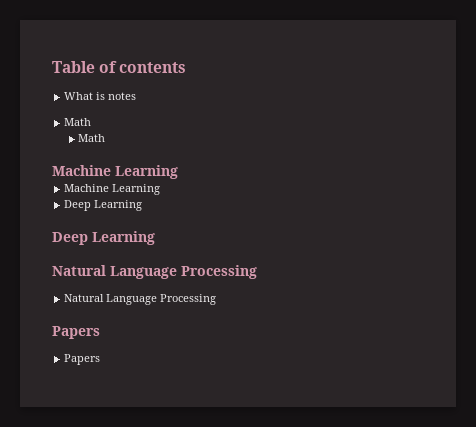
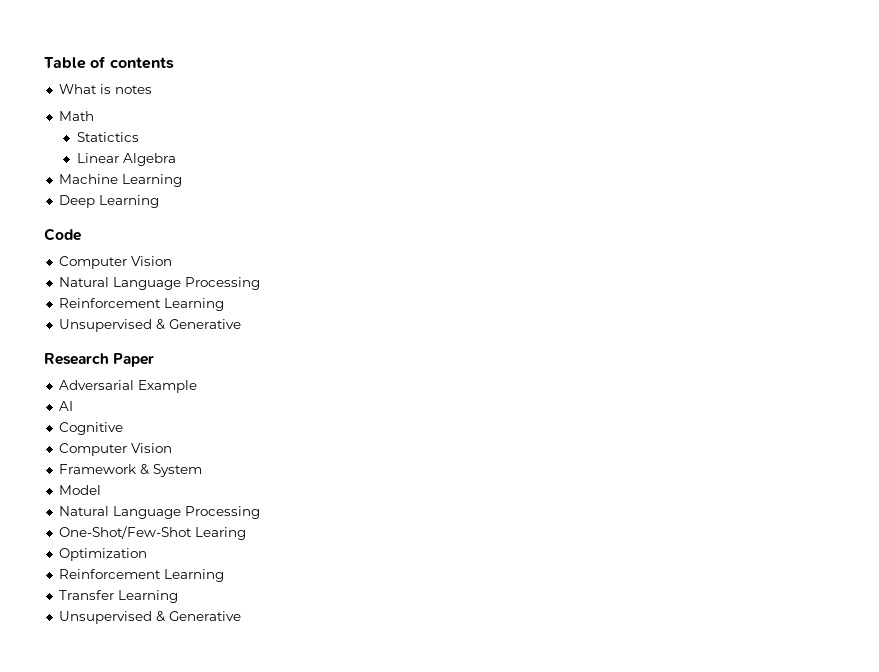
  What is notes
  Math
- Math
- Machine Learning
+ Statictics
+ Linear Algebra
  Machine Learning
  Deep Learning
- Deep Learning
+ Code
+ Computer Vision
  Natural Language Processing
+ Reinforcement Learning
+ Unsupervised & Generative
+ Research Paper
+ Adversarial Example
+ AI
+ Cognitive
+ Computer Vision
+ Framework & System
+ Model
  Natural Language Processing
- Papers
- Papers
+ One-Shot/Few-Shot Learing
+ Optimization
+ Reinforcement Learning
+ Transfer Learning
+ Unsupervised & Generative

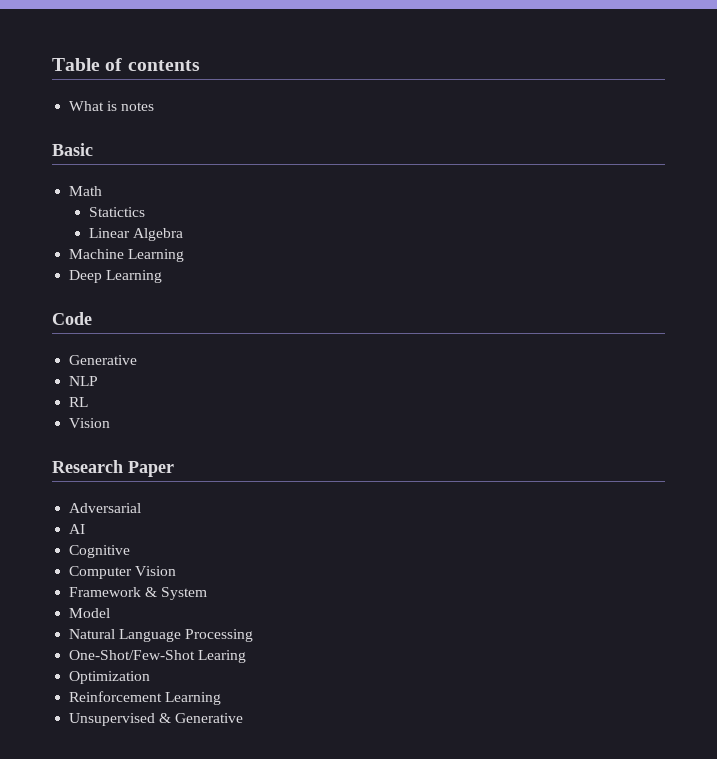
+ Basic
  Code
- Computer Vision
- Natural Language Processing
- Reinforcement Learning
- Unsupervised & Generative
+ Generative
+ NLP
+ RL
+ Vision
- Adversarial Example
+ Adversarial
- Transfer Learning

